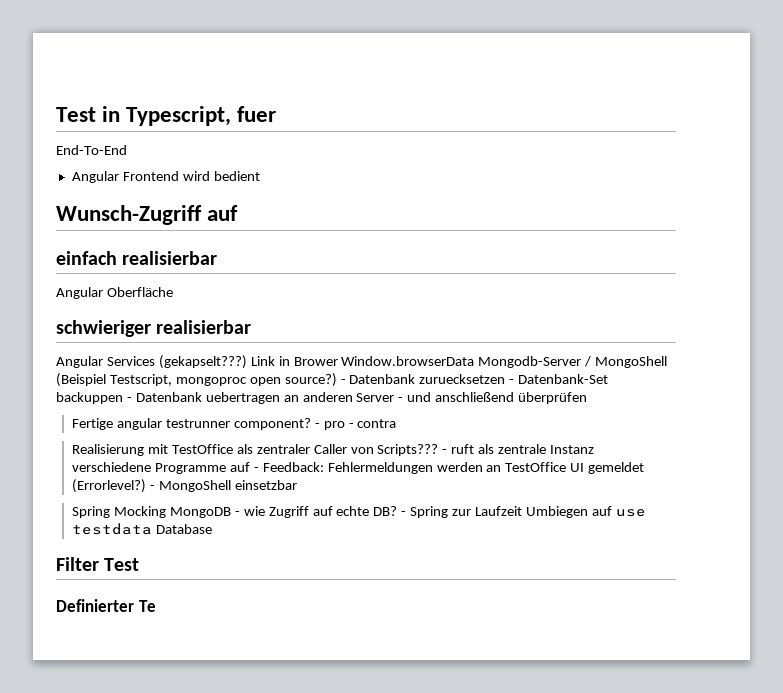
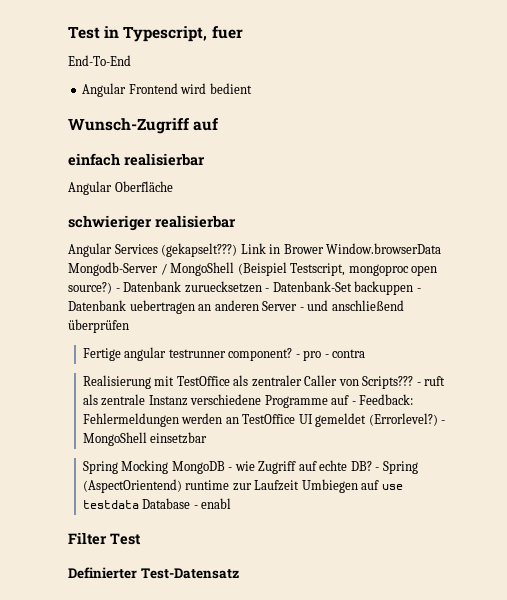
- - Spring zur Laufzeit Umbiegen auf use testdata Database
+ - Spring (AspectOrientend) runtime zur Laufzeit Umbiegen auf use testdata Database - enabl
- Definierter Te
+ Definierter Test-Datensatz

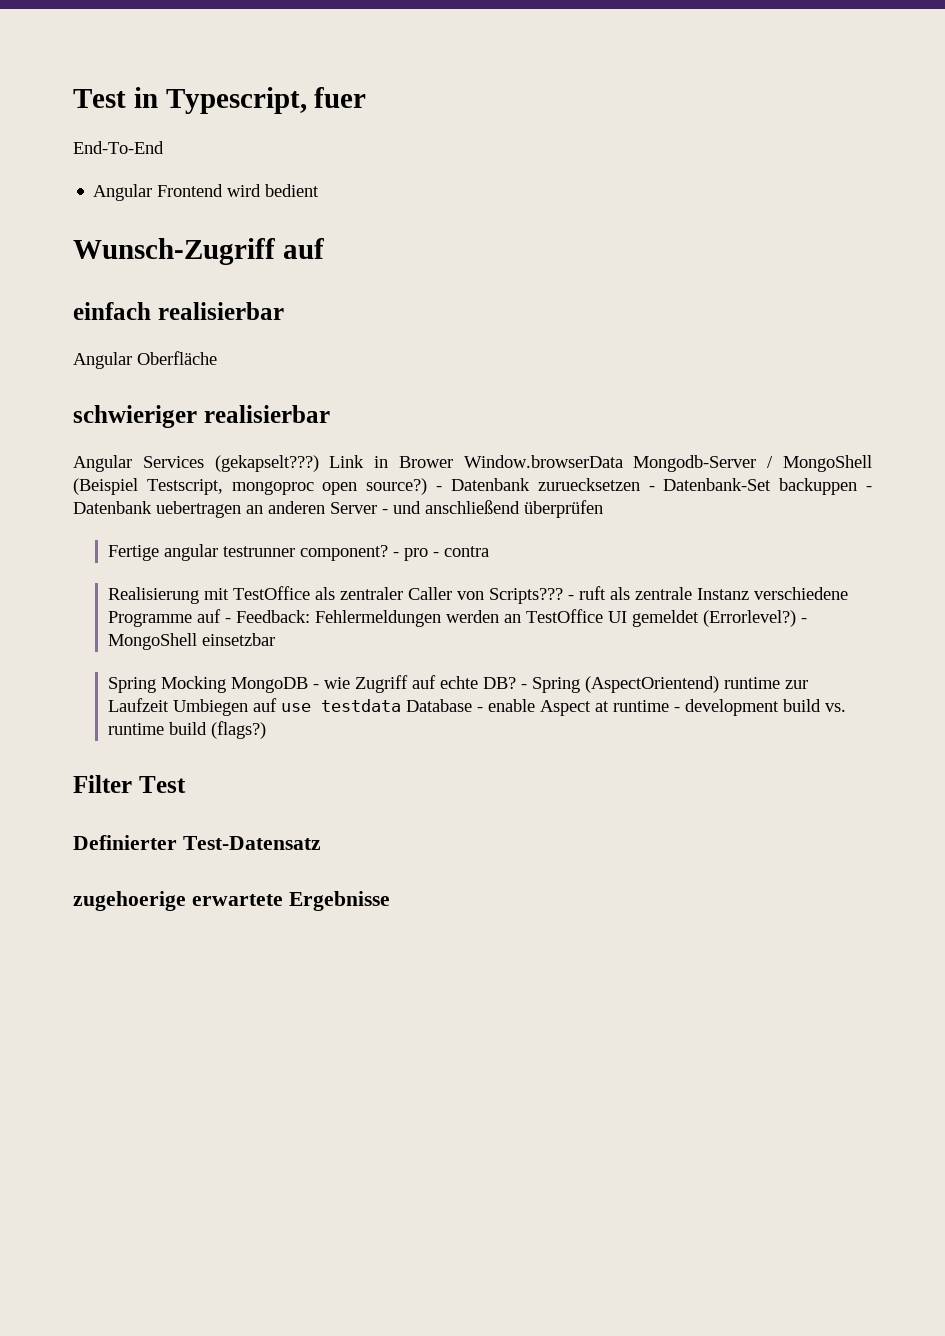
- - Spring (AspectOrientend) runtime zur Laufzeit Umbiegen auf use testdata Database - enabl
+ - Spring (AspectOrientend) runtime zur Laufzeit Umbiegen auf use testdata Database - enable Aspect at runtime - development build vs. runtime build (flags?)
+ zugehoerige erwartete Ergebnisse

